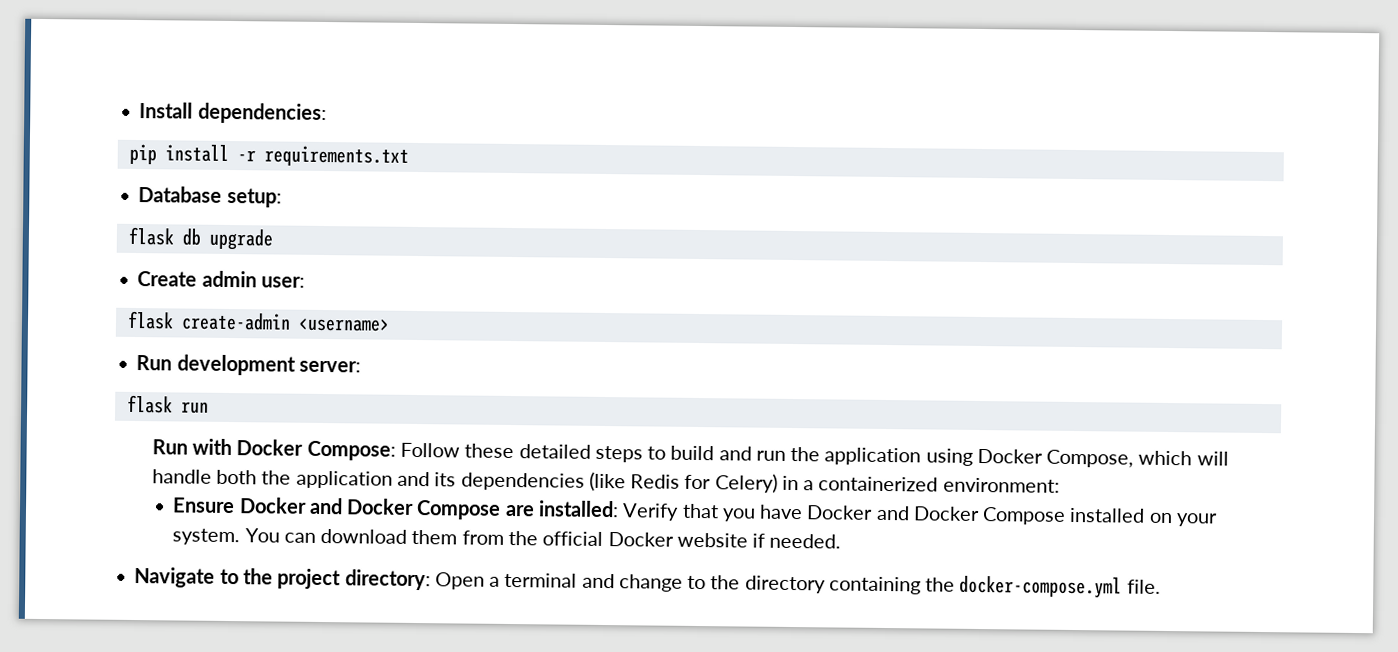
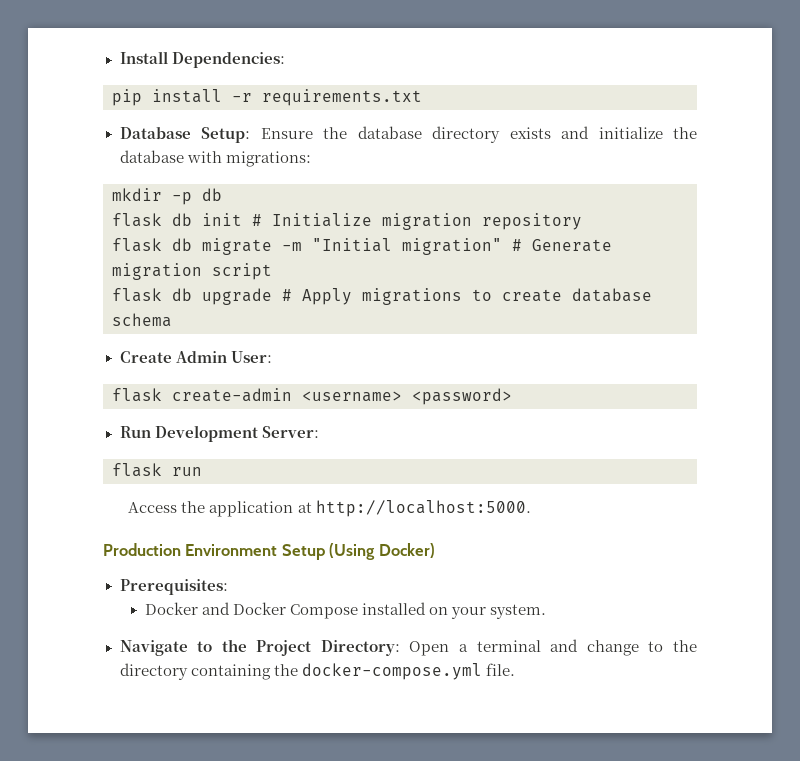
- Install dependencies:
+ Install Dependencies:
- Database setup:
- flask db upgrade
+ Database Setup: Ensure the database directory exists and initialize the database with migrations:
+ mkdir -p db
+ flask db init # Initialize migration repository
+ flask db migrate -m "Initial migration" # Generate migration script
+ flask db upgrade # Apply migrations to create database schema
- Create admin user:
+ Create Admin User:
- flask create-admin <username>
- Run development server:
+ flask create-admin <username> <password>
+ Run Development Server:
- Run with Docker Compose: Follow these detailed steps to build and run the application using Docker Compose, which will handle both the application and its dependencies (like Redis for Celery) in a containerized environment:
- Ensure Docker and Docker Compose are installed: Verify that you have Docker and Docker Compose installed on your system. You can download them from the official Docker website if needed.
+ Access the application at http://localhost:5000.
+ Production Environment Setup (Using Docker)
+ Prerequisites:
+ Docker and Docker Compose installed on your system.
- Navigate to the project directory: Open a terminal and change to the directory containing the docker-compose.yml file.
+ Navigate to the Project Directory: Open a terminal and change to the directory containing the docker-compose.yml file.

